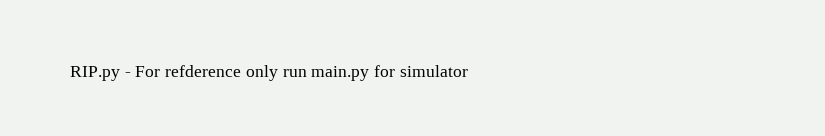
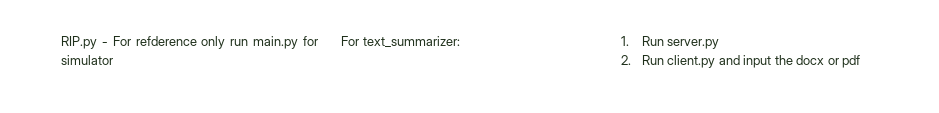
+ For text_summarizer:
+ 1. Run server.py
+ 2. Run client.py and input the docx or pdf

